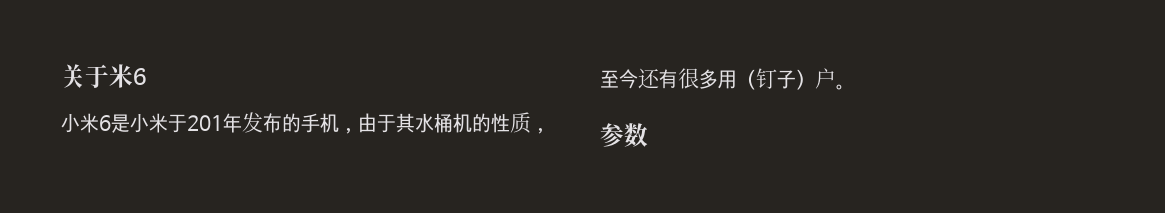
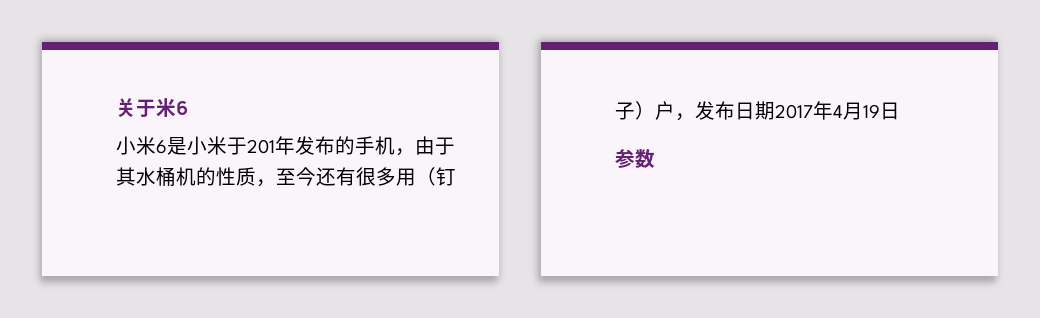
- 小米6是小米于201年发布的手机，由于其水桶机的性质，至今还有很多用（钉子）户。
+ 小米6是小米于201年发布的手机，由于其水桶机的性质，至今还有很多用（钉子）户，发布日期2017年4月19日

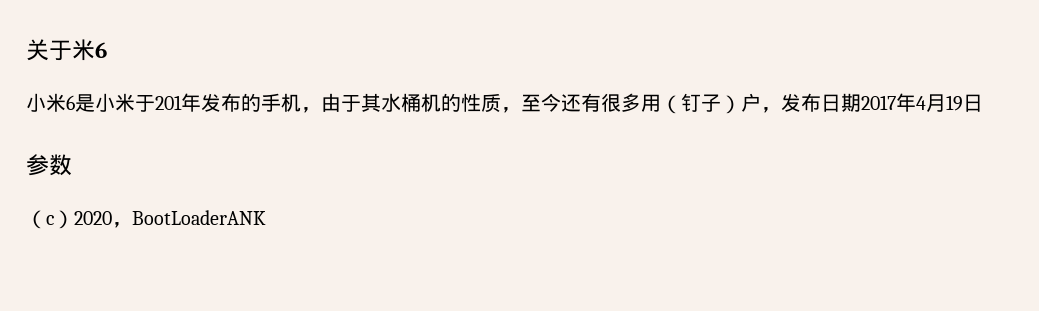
+ （c）2020，BootLoaderANK

